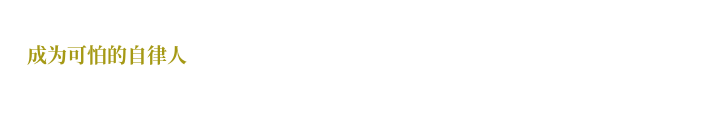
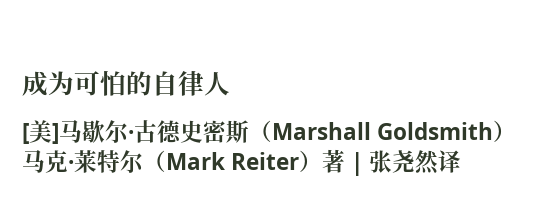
+ [美]马歇尔·古德史密斯（Marshall Goldsmith）马克·莱特尔（Mark Reiter）著 | 张尧然译

